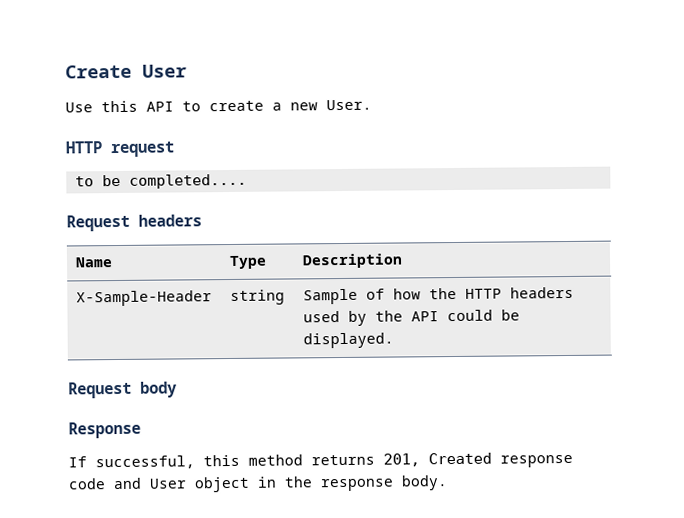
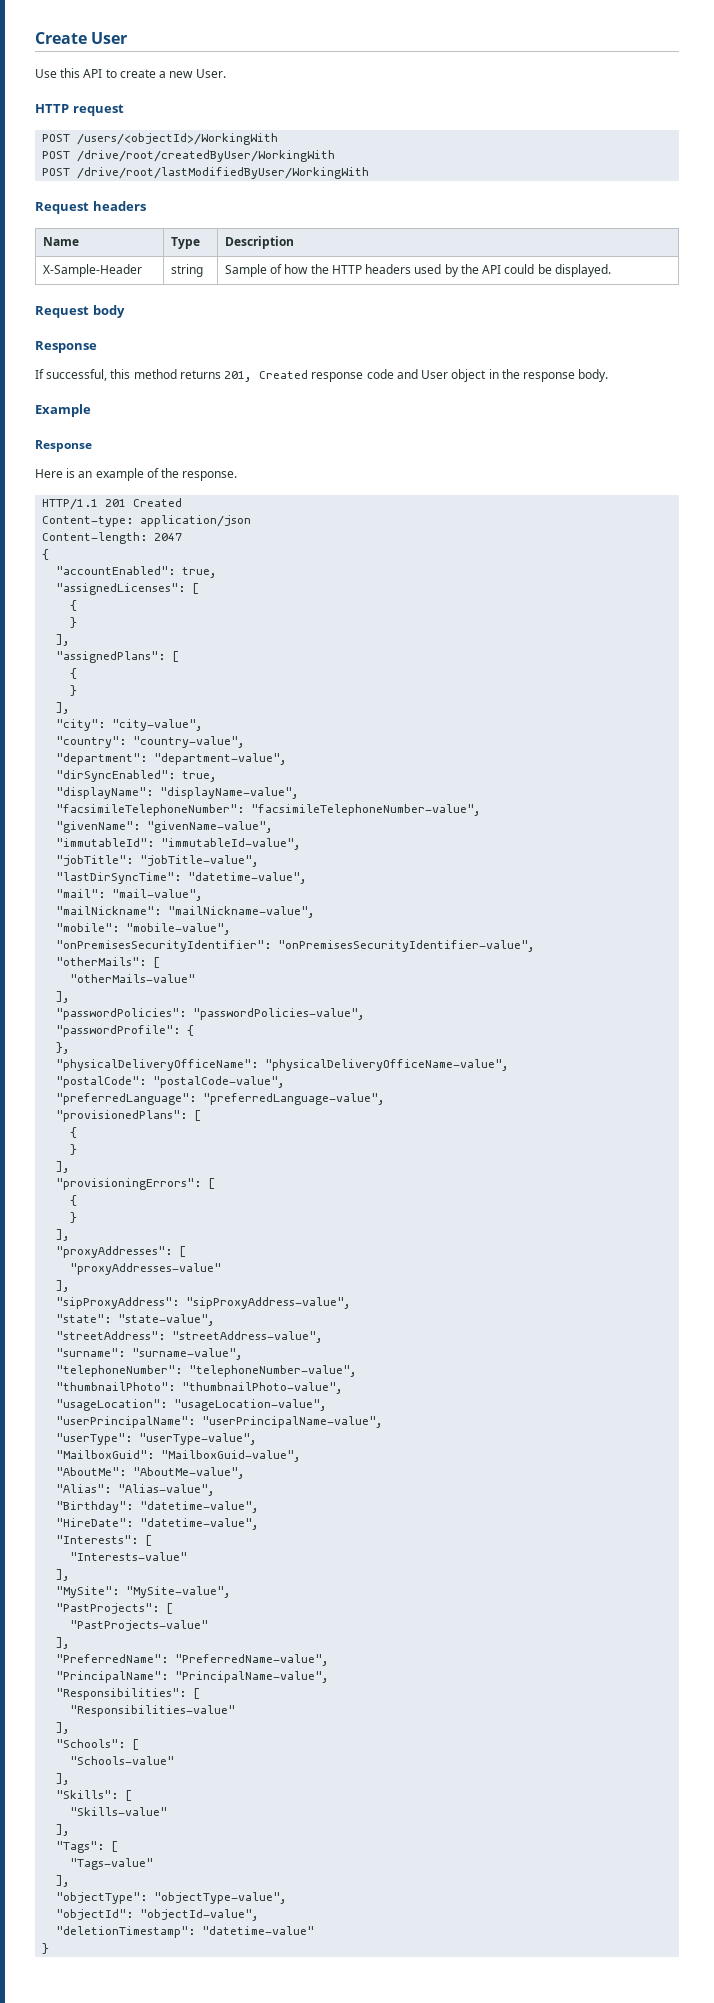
- to be completed....
+ POST /users/<objectId>/WorkingWith
+ POST /drive/root/createdByUser/WorkingWith
+ POST /drive/root/lastModifiedByUser/WorkingWith
+ Example
+ Response
+ Here is an example of the response.
+ HTTP/1.1 201 Created
+ Content-type: application/json
+ Content-length: 2047
+ {
+ "accountEnabled": true,
+ "assignedLicenses": [
+ {
+ }
+ ],
+ "assignedPlans": [
+ {
+ }
+ ],
+ "city": "city-value",
+ "country": "country-value",
+ "department": "department-value",
+ "dirSyncEnabled": true,
+ "displayName": "displayName-value",
+ "facsimileTelephoneNumber": "facsimileTelephoneNumber-value",
+ "givenName": "givenName-value",
+ "immutableId": "immutableId-value",
+ "jobTitle": "jobTitle-value",
+ "lastDirSyncTime": "datetime-value",
+ "mail": "mail-value",
+ "mailNickname": "mailNickname-value",
+ "mobile": "mobile-value",
+ "onPremisesSecurityIdentifier": "onPremisesSecurityIdentifier-value",
+ "otherMails": [
+ "otherMails-value"
+ ],
+ "passwordPolicies": "passwordPolicies-value",
+ "passwordProfile": {
+ },
+ "physicalDeliveryOfficeName": "physicalDeliveryOfficeName-value",
+ "postalCode": "postalCode-value",
+ "preferredLanguage": "preferredLanguage-value",
+ "provisionedPlans": [
+ {
+ }
+ ],
+ "provisioningErrors": [
+ {
+ }
+ ],
+ "proxyAddresses": [
+ "proxyAddresses-value"
+ ],
+ "sipProxyAddress": "sipProxyAddress-value",
+ "state": "state-value",
+ "streetAddress": "streetAddress-value",
+ "surname": "surname-value",
+ "telephoneNumber": "telephoneNumber-value",
+ "thumbnailPhoto": "thumbnailPhoto-value",
+ "usageLocation": "usageLocation-value",
+ "userPrincipalName": "userPrincipalName-value",
+ "userType": "userType-value",
+ "MailboxGuid": "MailboxGuid-value",
+ "AboutMe": "AboutMe-value",
+ "Alias": "Alias-value",
+ "Birthday": "datetime-value",
+ "HireDate": "datetime-value",
+ "Interests": [
+ "Interests-value"
+ ],
+ "MySite": "MySite-value",
+ "PastProjects": [
+ "PastProjects-value"
+ ],
+ "PreferredName": "PreferredName-value",
+ "PrincipalName": "PrincipalName-value",
+ "Responsibilities": [
+ "Responsibilities-value"
+ ],
+ "Schools": [
+ "Schools-value"
+ ],
+ "Skills": [
+ "Skills-value"
+ ],
+ "Tags": [
+ "Tags-value"
+ ],
+ "objectType": "objectType-value",
+ "objectId": "objectId-value",
+ "deletionTimestamp": "datetime-value"
+ }

